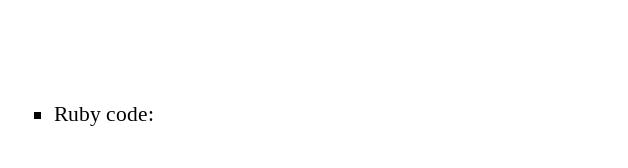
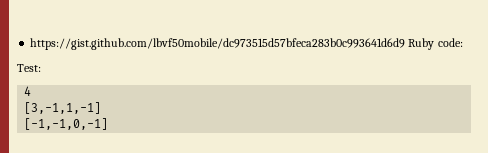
- Ruby code:
+ https://gist.github.com/lbvf50mobile/dc973515d57bfeca283b0c993641d6d9 Ruby code:
+ Test:
+ 4
+ [3,-1,1,-1]
+ [-1,-1,0,-1]

